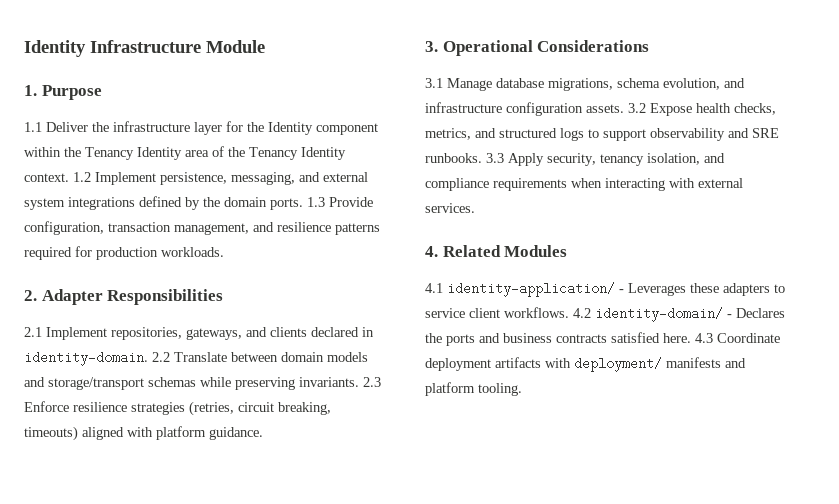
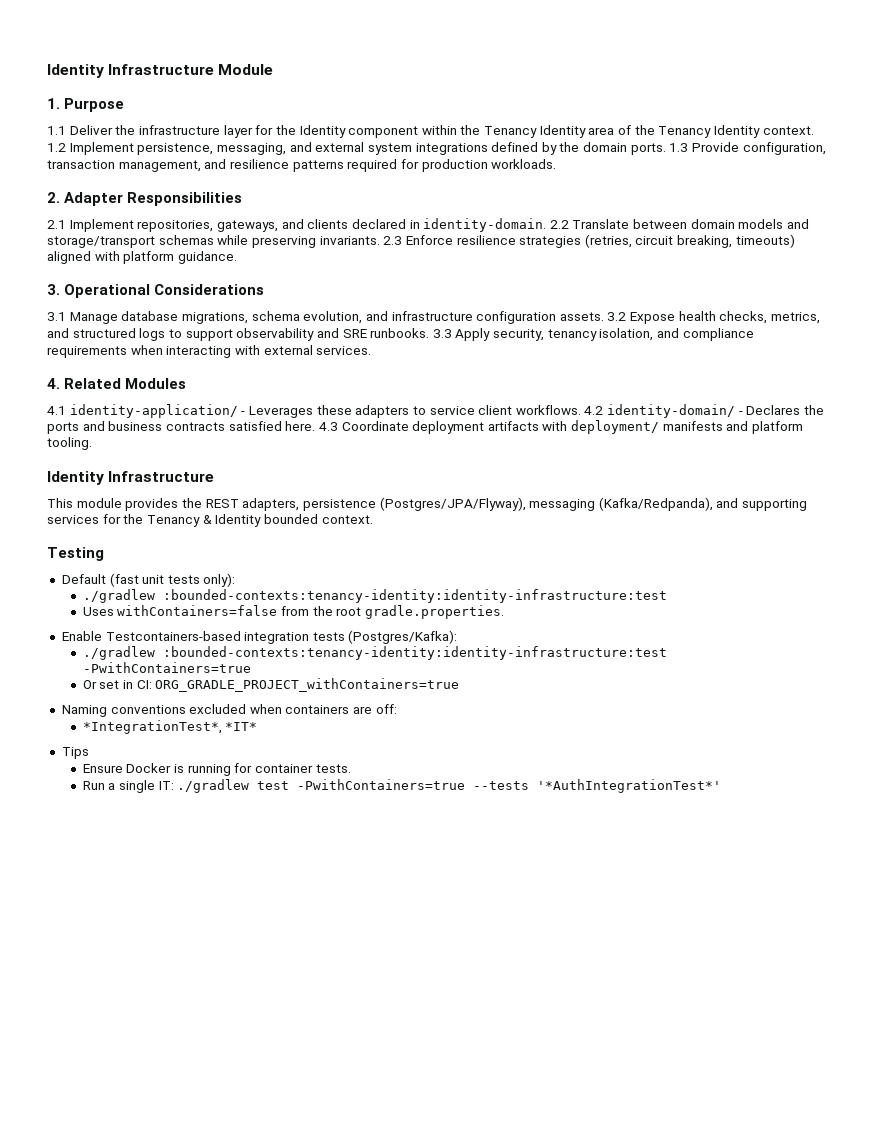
  4.3 Coordinate deployment artifacts with deployment/ manifests and platform tooling.
+ Identity Infrastructure
+ This module provides the REST adapters, persistence (Postgres/JPA/Flyway), messaging (Kafka/Redpanda), and supporting services for the Tenancy & Identity bounded context.
+ Testing
+ Default (fast unit tests only):
+ ./gradlew :bounded-contexts:tenancy-identity:identity-infrastructure:test
+ Uses withContainers=false from the root gradle.properties.
+ Enable Testcontainers-based integration tests (Postgres/Kafka):
+ ./gradlew :bounded-contexts:tenancy-identity:identity-infrastructure:test -PwithContainers=true
+ Or set in CI: ORG_GRADLE_PROJECT_withContainers=true
+ Naming conventions excluded when containers are off:
+ *IntegrationTest*, *IT*
+ Tips
+ Ensure Docker is running for container tests.
+ Run a single IT: ./gradlew test -PwithContainers=true --tests '*AuthIntegrationTest*'

